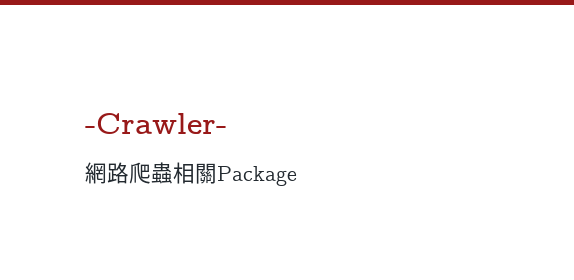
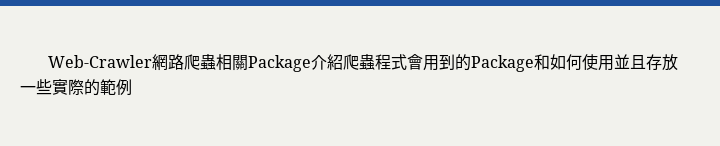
- -Crawler-
- 網路爬蟲相關Package
+ Web-Crawler網路爬蟲相關Package介紹爬蟲程式會用到的Package和如何使用並且存放一些實際的範例

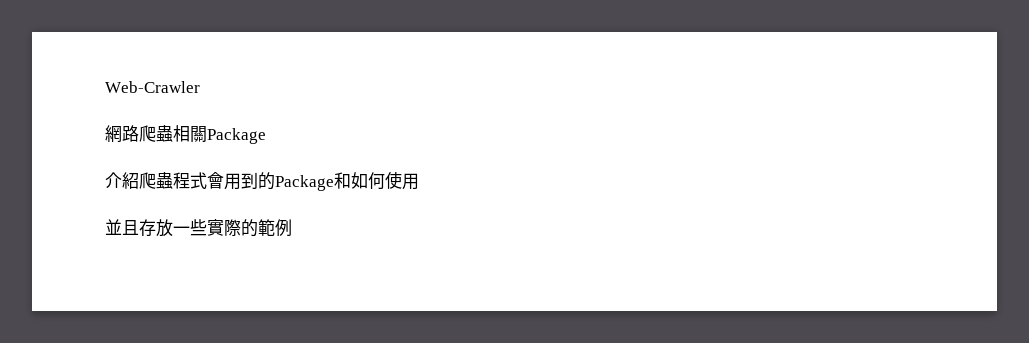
- Web-Crawler網路爬蟲相關Package介紹爬蟲程式會用到的Package和如何使用並且存放一些實際的範例
+ Web-Crawler
+ 網路爬蟲相關Package
+ 介紹爬蟲程式會用到的Package和如何使用
+ 並且存放一些實際的範例

